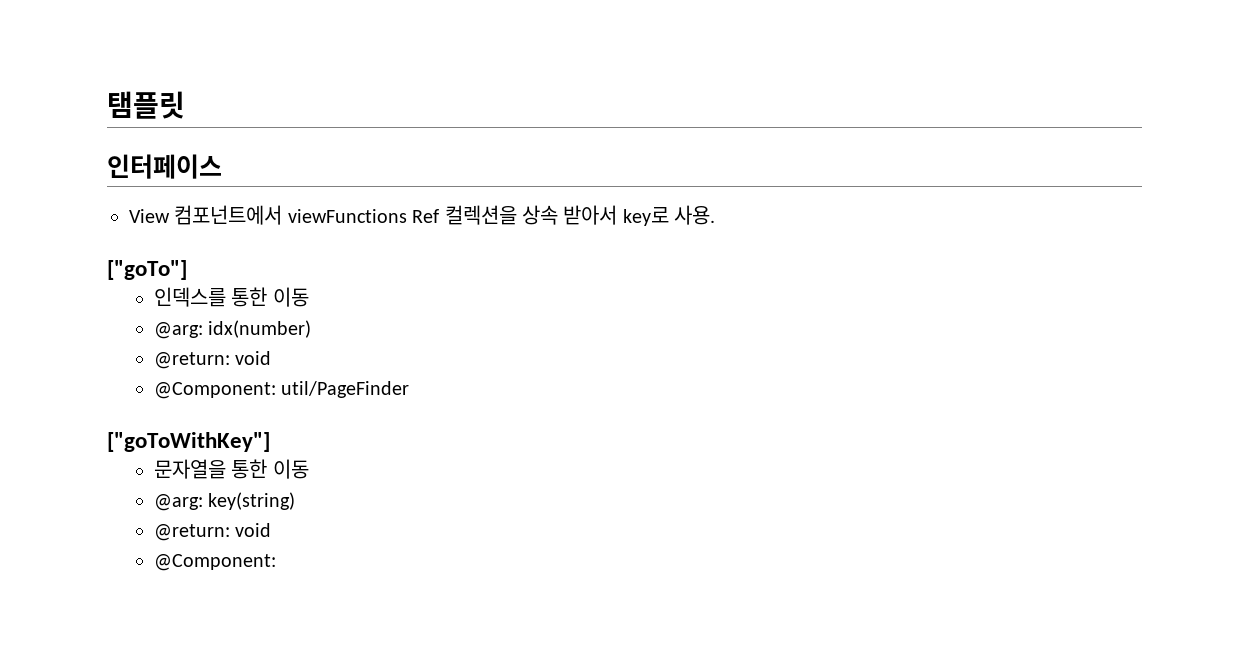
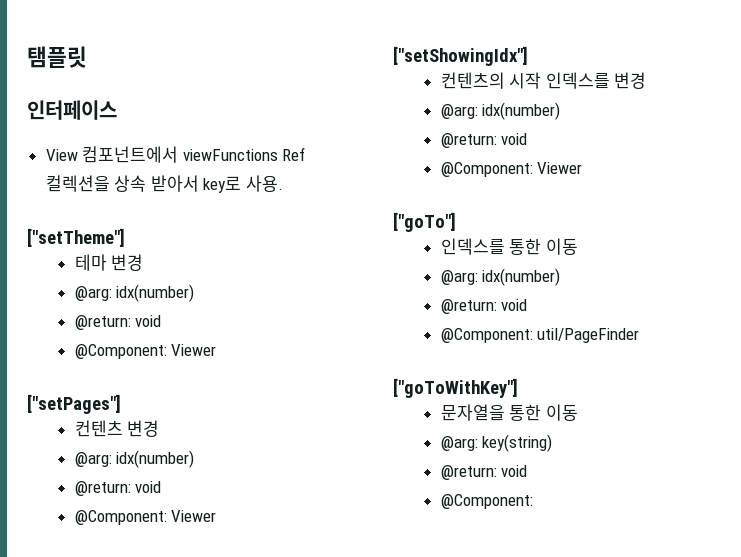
+ ["setTheme"]
+ 테마 변경
+ @arg: idx(number)
+ @return: void
+ @Component: Viewer
+ ["setPages"]
+ 컨텐츠 변경
+ @arg: idx(number)
+ @return: void
+ @Component: Viewer
+ ["setShowingIdx"]
+ 컨텐츠의 시작 인덱스를 변경
+ @arg: idx(number)
+ @return: void
+ @Component: Viewer

